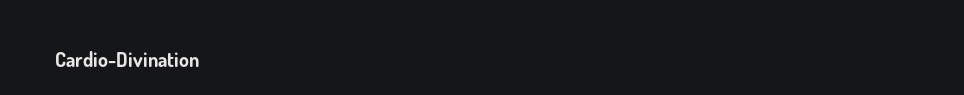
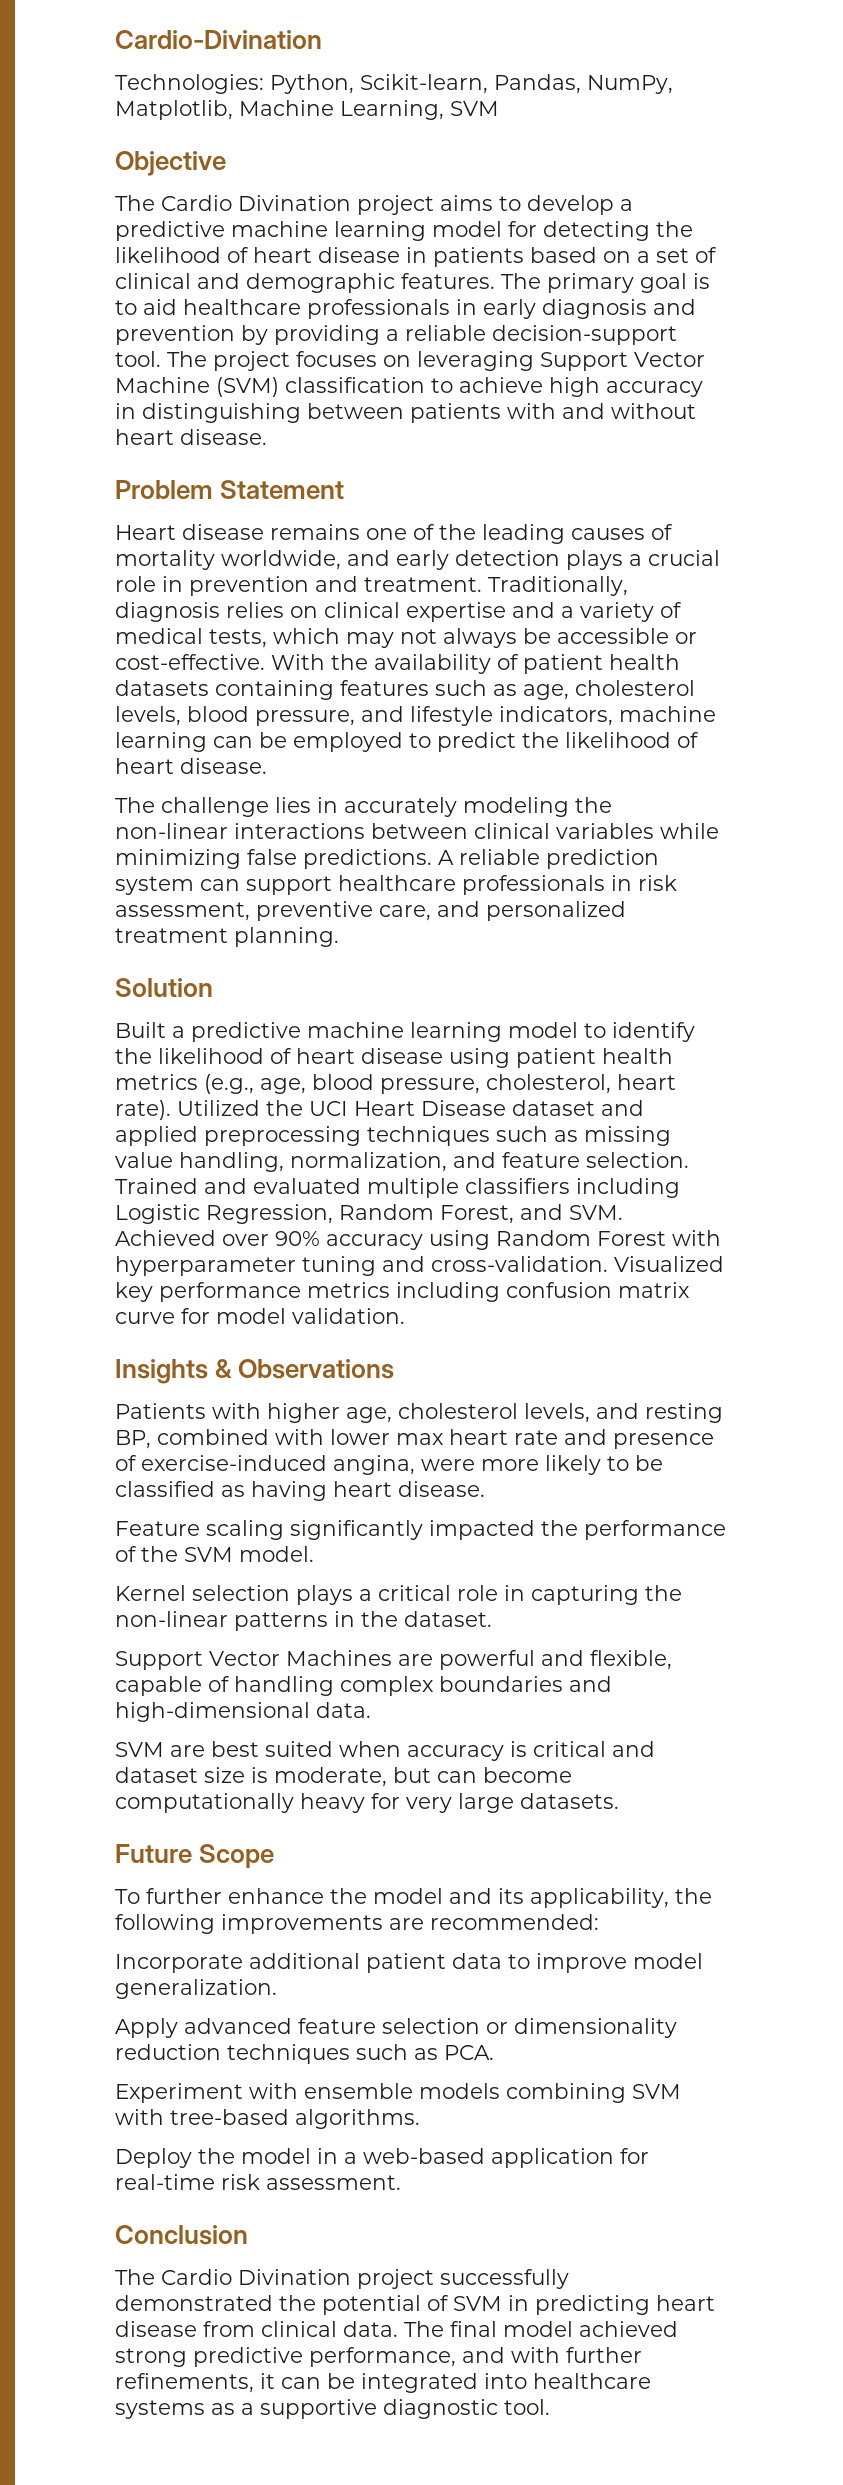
+ Technologies: Python, Scikit-learn, Pandas, NumPy, Matplotlib, Machine Learning, SVM
+ Objective
+ The Cardio Divination project aims to develop a predictive machine learning model for detecting the likelihood of heart disease in patients based on a set of clinical and demographic features. The primary goal is to aid healthcare professionals in early diagnosis and prevention by providing a reliable decision-support tool. The project focuses on leveraging Support Vector Machine (SVM) classification to achieve high accuracy in distinguishing between patients with and without heart disease.
+ Problem Statement
+ Heart disease remains one of the leading causes of mortality worldwide, and early detection plays a crucial role in prevention and treatment. Traditionally, diagnosis relies on clinical expertise and a variety of medical tests, which may not always be accessible or cost-effective. With the availability of patient health datasets containing features such as age, cholesterol levels, blood pressure, and lifestyle indicators, machine learning can be employed to predict the likelihood of heart disease.
+ The challenge lies in accurately modeling the non-linear interactions between clinical variables while minimizing false predictions. A reliable prediction system can support healthcare professionals in risk assessment, preventive care, and personalized treatment planning.
+ Solution
+ Built a predictive machine learning model to identify the likelihood of heart disease using patient health metrics (e.g., age, blood pressure, cholesterol, heart rate). Utilized the UCI Heart Disease dataset and applied preprocessing techniques such as missing value handling, normalization, and feature selection. Trained and evaluated multiple classifiers including Logistic Regression, Random Forest, and SVM. Achieved over 90% accuracy using Random Forest with hyperparameter tuning and cross-validation. Visualized key performance metrics including confusion matrix curve for model validation.
+ Insights & Observations
+ Patients with higher age, cholesterol levels, and resting BP, combined with lower max heart rate and presence of exercise-induced angina, were more likely to be classified as having heart disease.
+ Feature scaling significantly impacted the performance of the SVM model.
+ Kernel selection plays a critical role in capturing the non-linear patterns in the dataset.
+ Support Vector Machines are powerful and flexible, capable of handling complex boundaries and high-dimensional data.
+ SVM are best suited when accuracy is critical and dataset size is moderate, but can become computationally heavy for very large datasets.
+ Future Scope
+ To further enhance the model and its applicability, the following improvements are recommended:
+ Incorporate additional patient data to improve model generalization.
+ Apply advanced feature selection or dimensionality reduction techniques such as PCA.
+ Experiment with ensemble models combining SVM with tree-based algorithms.
+ Deploy the model in a web-based application for real-time risk assessment.
+ Conclusion
+ The Cardio Divination project successfully demonstrated the potential of SVM in predicting heart disease from clinical data. The final model achieved strong predictive performance, and with further refinements, it can be integrated into healthcare systems as a supportive diagnostic tool.

